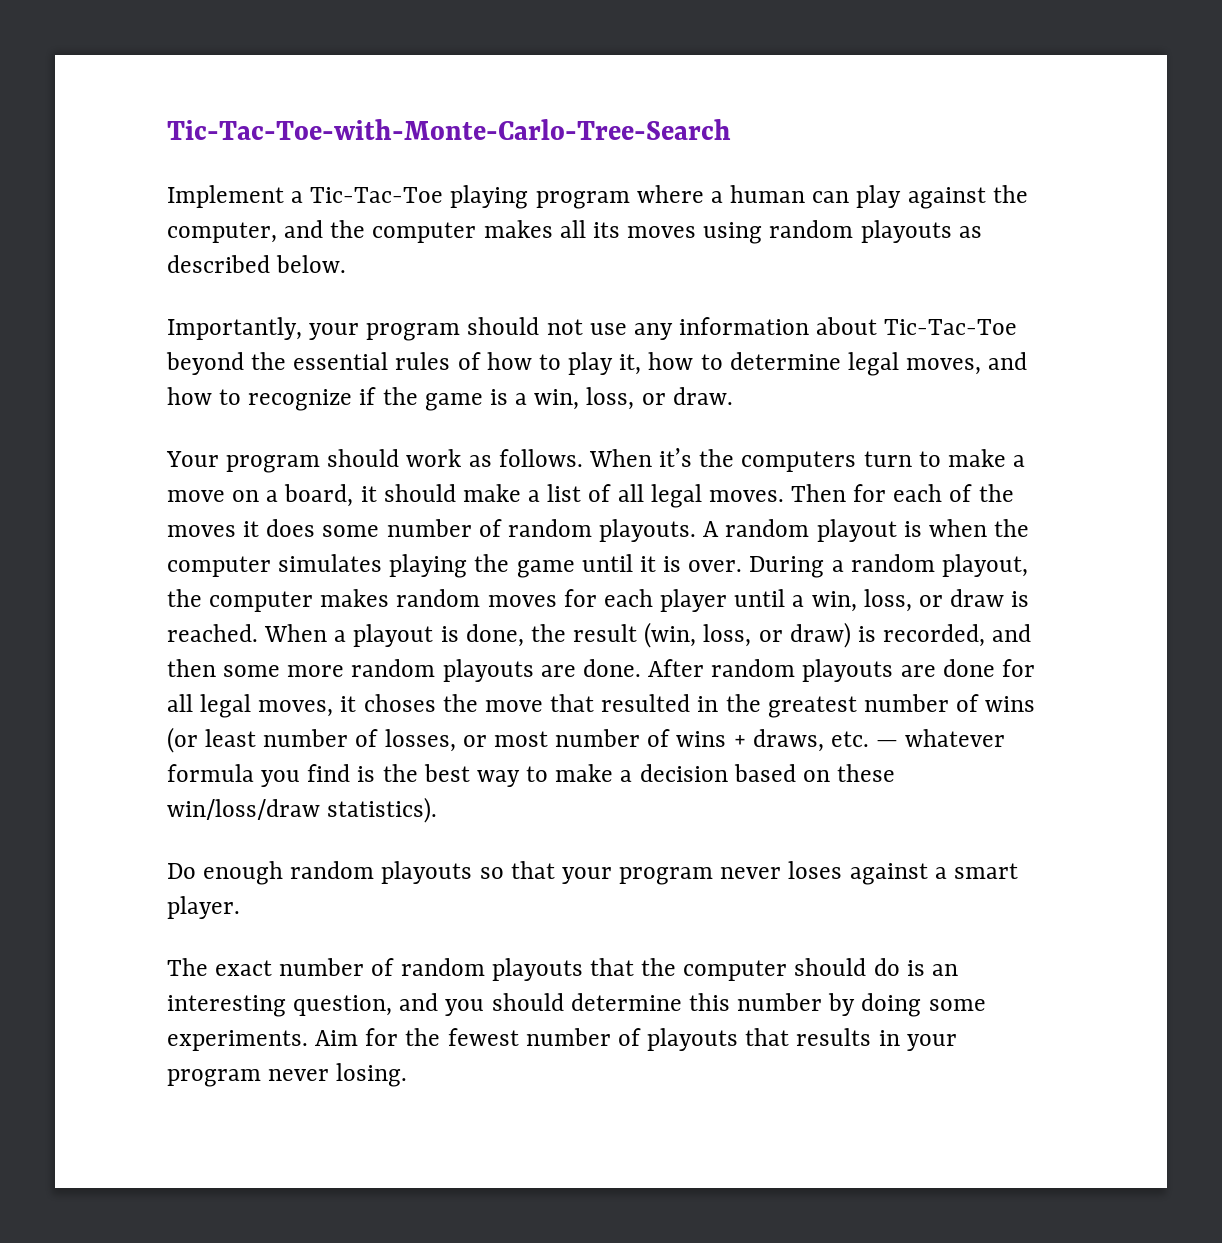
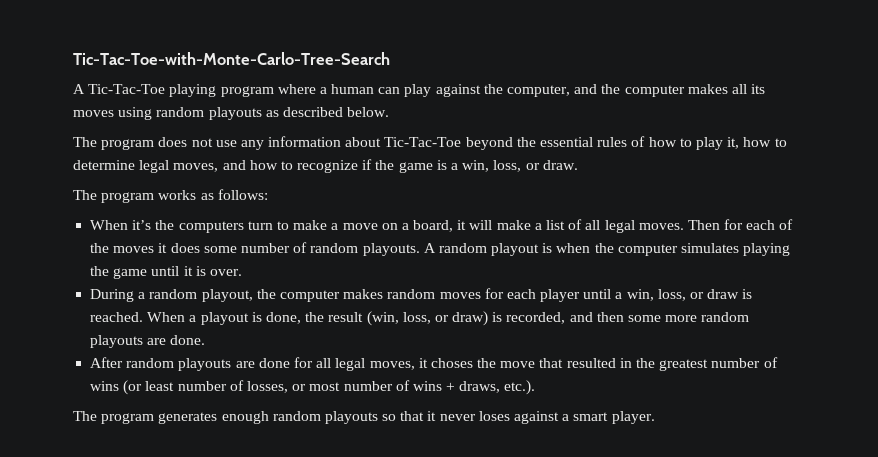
- Implement a Tic-Tac-Toe playing program where a human can play against the computer, and the computer makes all its moves using random playouts as described below.
+ A Tic-Tac-Toe playing program where a human can play against the computer, and the computer makes all its moves using random playouts as described below.
- Importantly, your program should not use any information about Tic-Tac-Toe beyond the essential rules of how to play it, how to determine legal moves, and how to recognize if the game is a win, loss, or draw.
+ The program does not use any information about Tic-Tac-Toe beyond the essential rules of how to play it, how to determine legal moves, and how to recognize if the game is a win, loss, or draw.
- Your program should work as follows. When it’s the computers turn to make a move on a board, it should make a list of all legal moves.
+ The program works as follows:
+ When it’s the computers turn to make a move on a board, it will make a list of all legal moves.
- A random playout is when the computer simulates playing the game until it is over. During a random playout, the computer makes random moves for each player until a win, loss, or draw is reached.
+ A random playout is when the computer simulates playing the game until it is over.
+ During a random playout, the computer makes random moves for each player until a win, loss, or draw is reached.
- When a playout is done, the result (win, loss, or draw) is recorded, and then some more random playouts are done. After random playouts are done for all legal moves, it choses the move that resulted in the greatest number of wins (or least number of losses, or most number of wins + draws, etc. — whatever formula you find is the best way to make a decision based on these win/loss/draw statistics).
- Do enough random playouts so that your program never loses against a smart player.
+ When a playout is done, the result (win, loss, or draw) is recorded, and then some more random playouts are done.
+ After random playouts are done for all legal moves, it choses the move that resulted in the greatest number of wins (or least number of losses, or most number of wins + draws, etc.).
+ The program generates enough random playouts so that it never loses against a smart player.
- The exact number of random playouts that the computer should do is an interesting question, and you should determine this number by doing some experiments. Aim for the fewest number of playouts that results in your program never losing.

